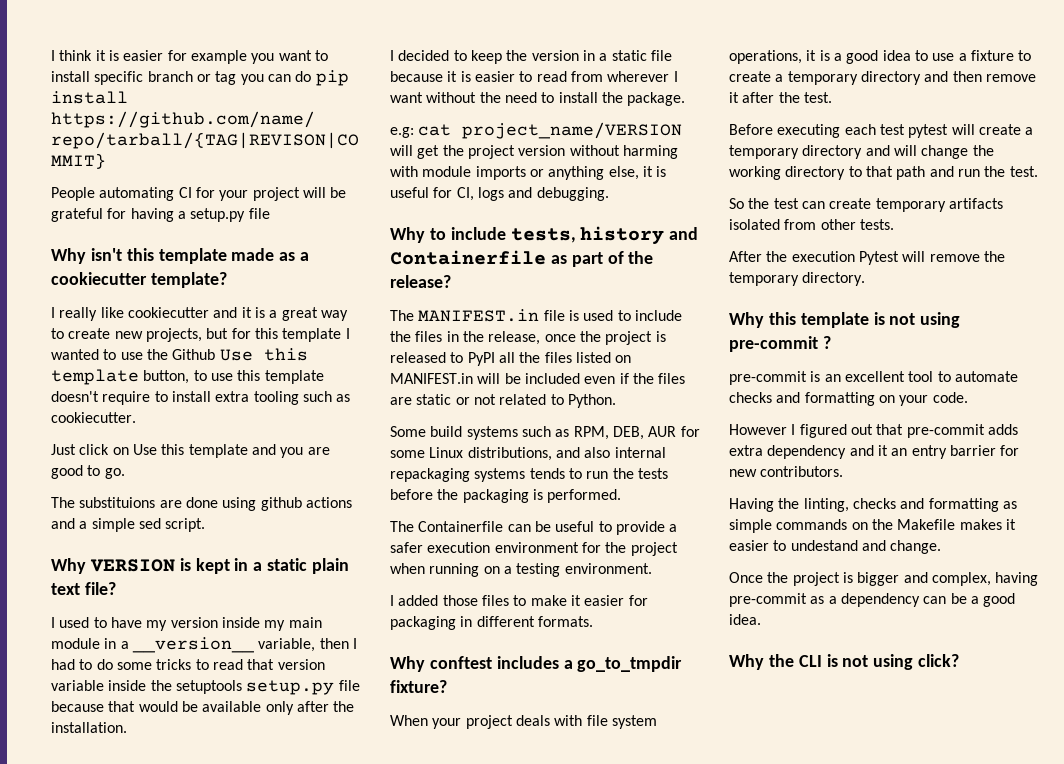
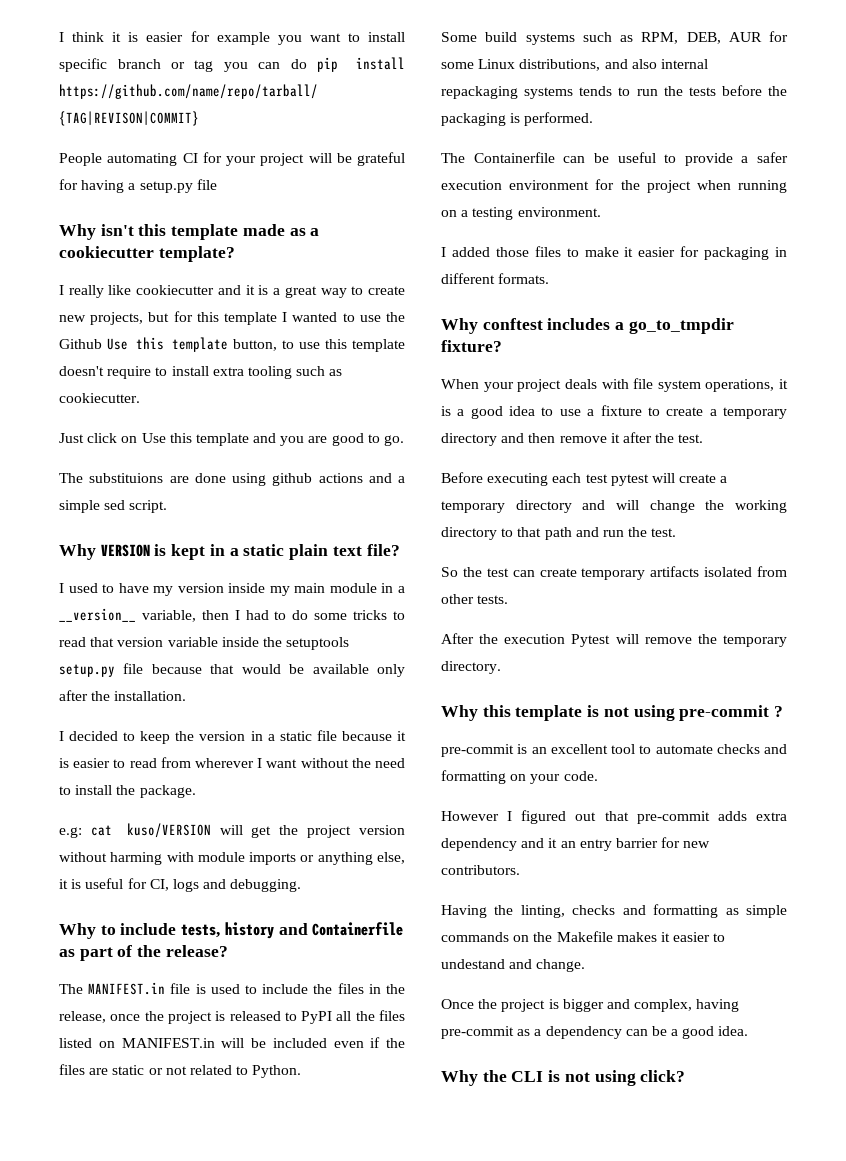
- e.g: cat project_name/VERSION will get the project version without harming with module imports or anything else, it is useful for CI, logs and debugging.
+ e.g: cat kuso/VERSION will get the project version without harming with module imports or anything else, it is useful for CI, logs and debugging.

